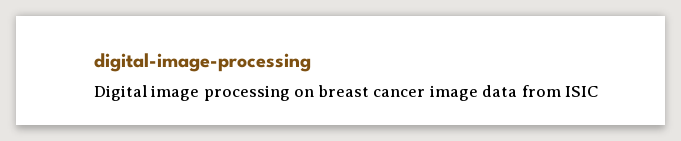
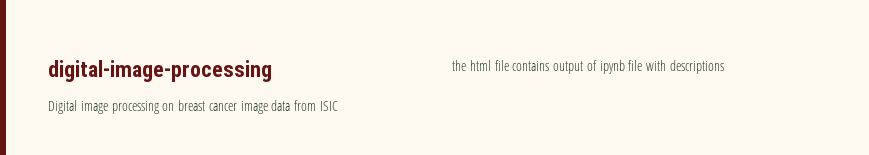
+ the html file contains output of ipynb file with descriptions

